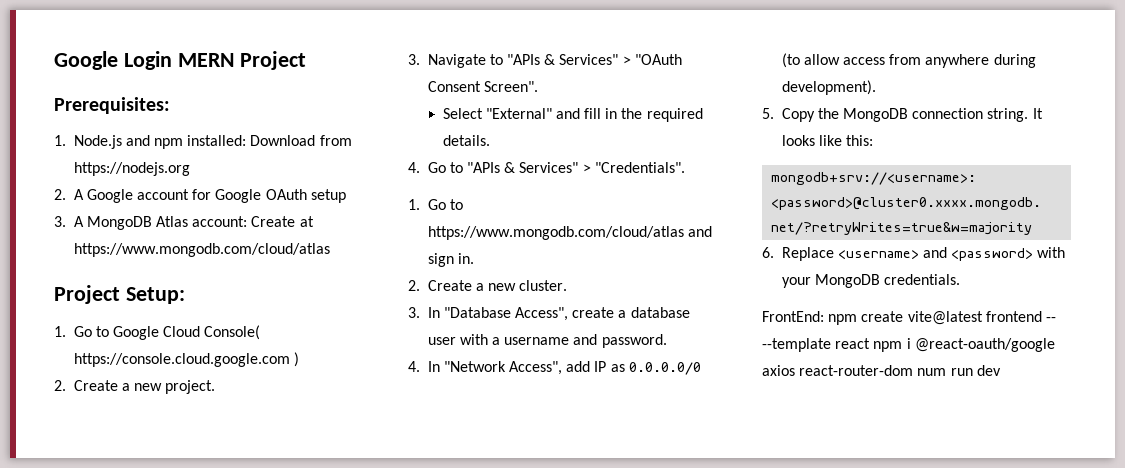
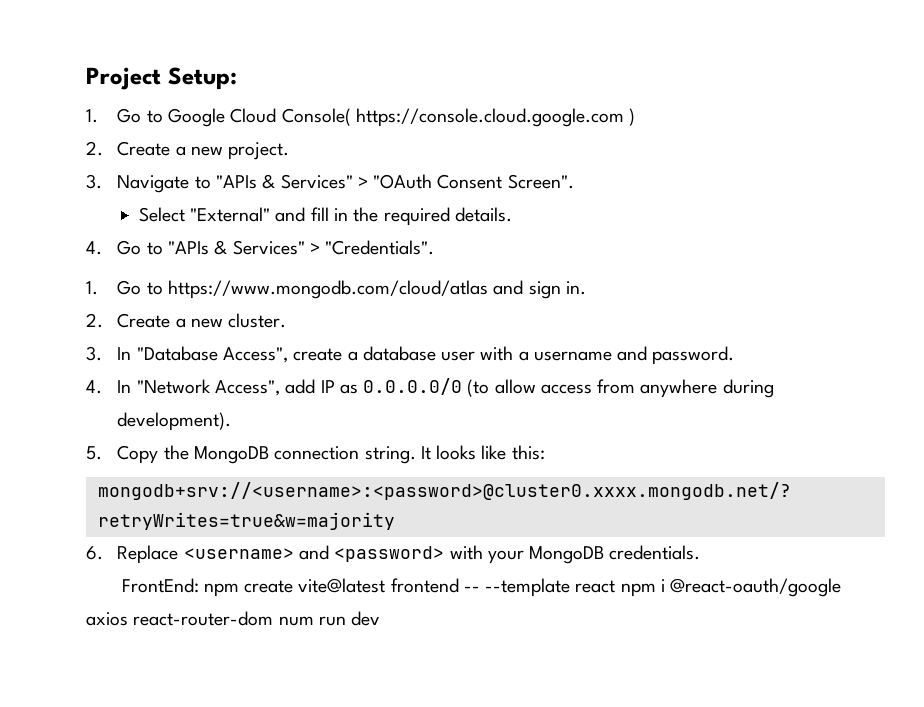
- Google Login MERN Project
- Prerequisites:
- 1. Node.js and npm installed: Download from https://nodejs.org
- 2. A Google account for Google OAuth setup
- 3. A MongoDB Atlas account: Create at https://www.mongodb.com/cloud/atlas

